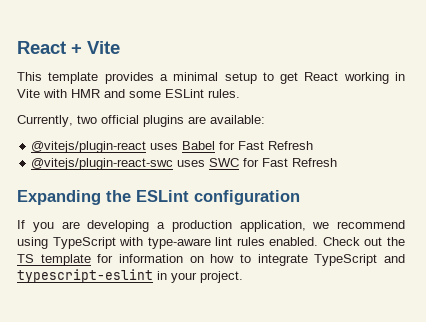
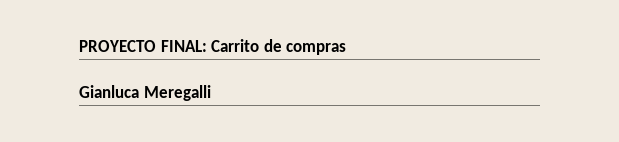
- React + Vite
- This template provides a minimal setup to get React working in Vite with HMR and some ESLint rules.
- Currently, two official plugins are available:
- @vitejs/plugin-react uses Babel for Fast Refresh
- @vitejs/plugin-react-swc uses SWC for Fast Refresh
- Expanding the ESLint configuration
- If you are developing a production application, we recommend using TypeScript with type-aware lint rules enabled. Check out the TS template for information on how to integrate TypeScript and typescript-eslint in your project.
+ PROYECTO FINAL: Carrito de compras
+ Gianluca Meregalli

